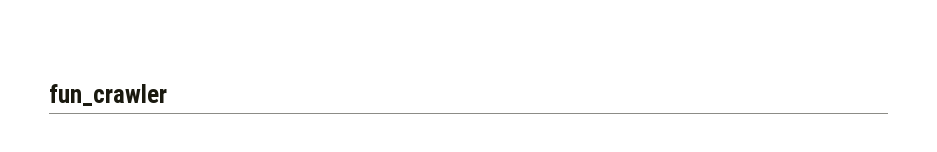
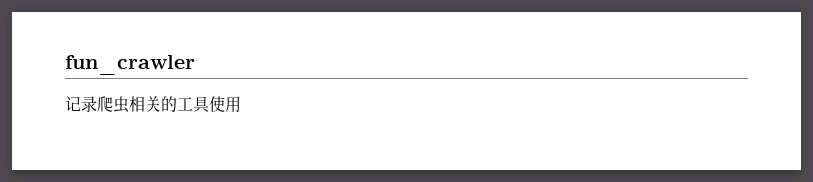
+ 记录爬虫相关的工具使用

